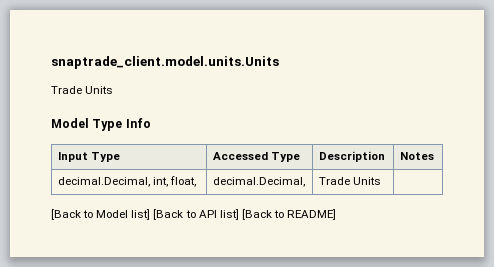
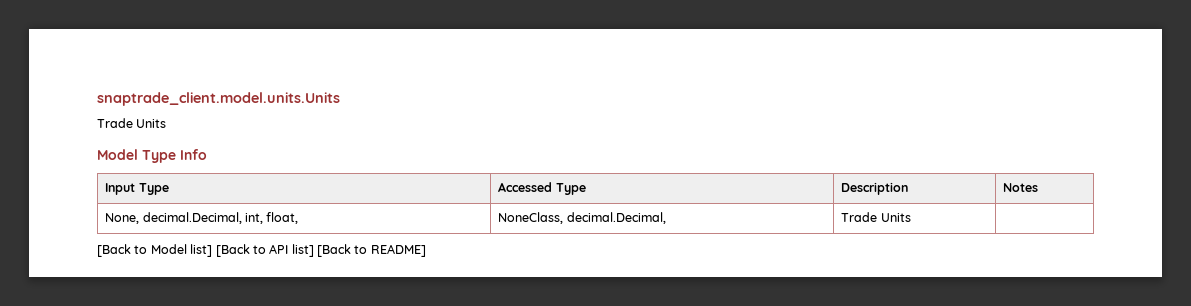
- decimal.Decimal, int, float, | decimal.Decimal, | Trade Units |
+ None, decimal.Decimal, int, float, | NoneClass, decimal.Decimal, | Trade Units |

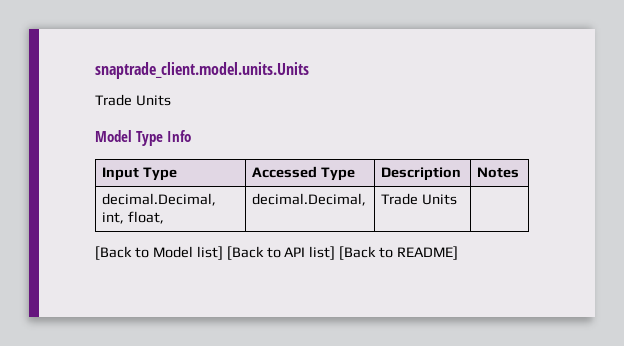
- None, decimal.Decimal, int, float, | NoneClass, decimal.Decimal, | Trade Units |
+ decimal.Decimal, int, float, | decimal.Decimal, | Trade Units |

